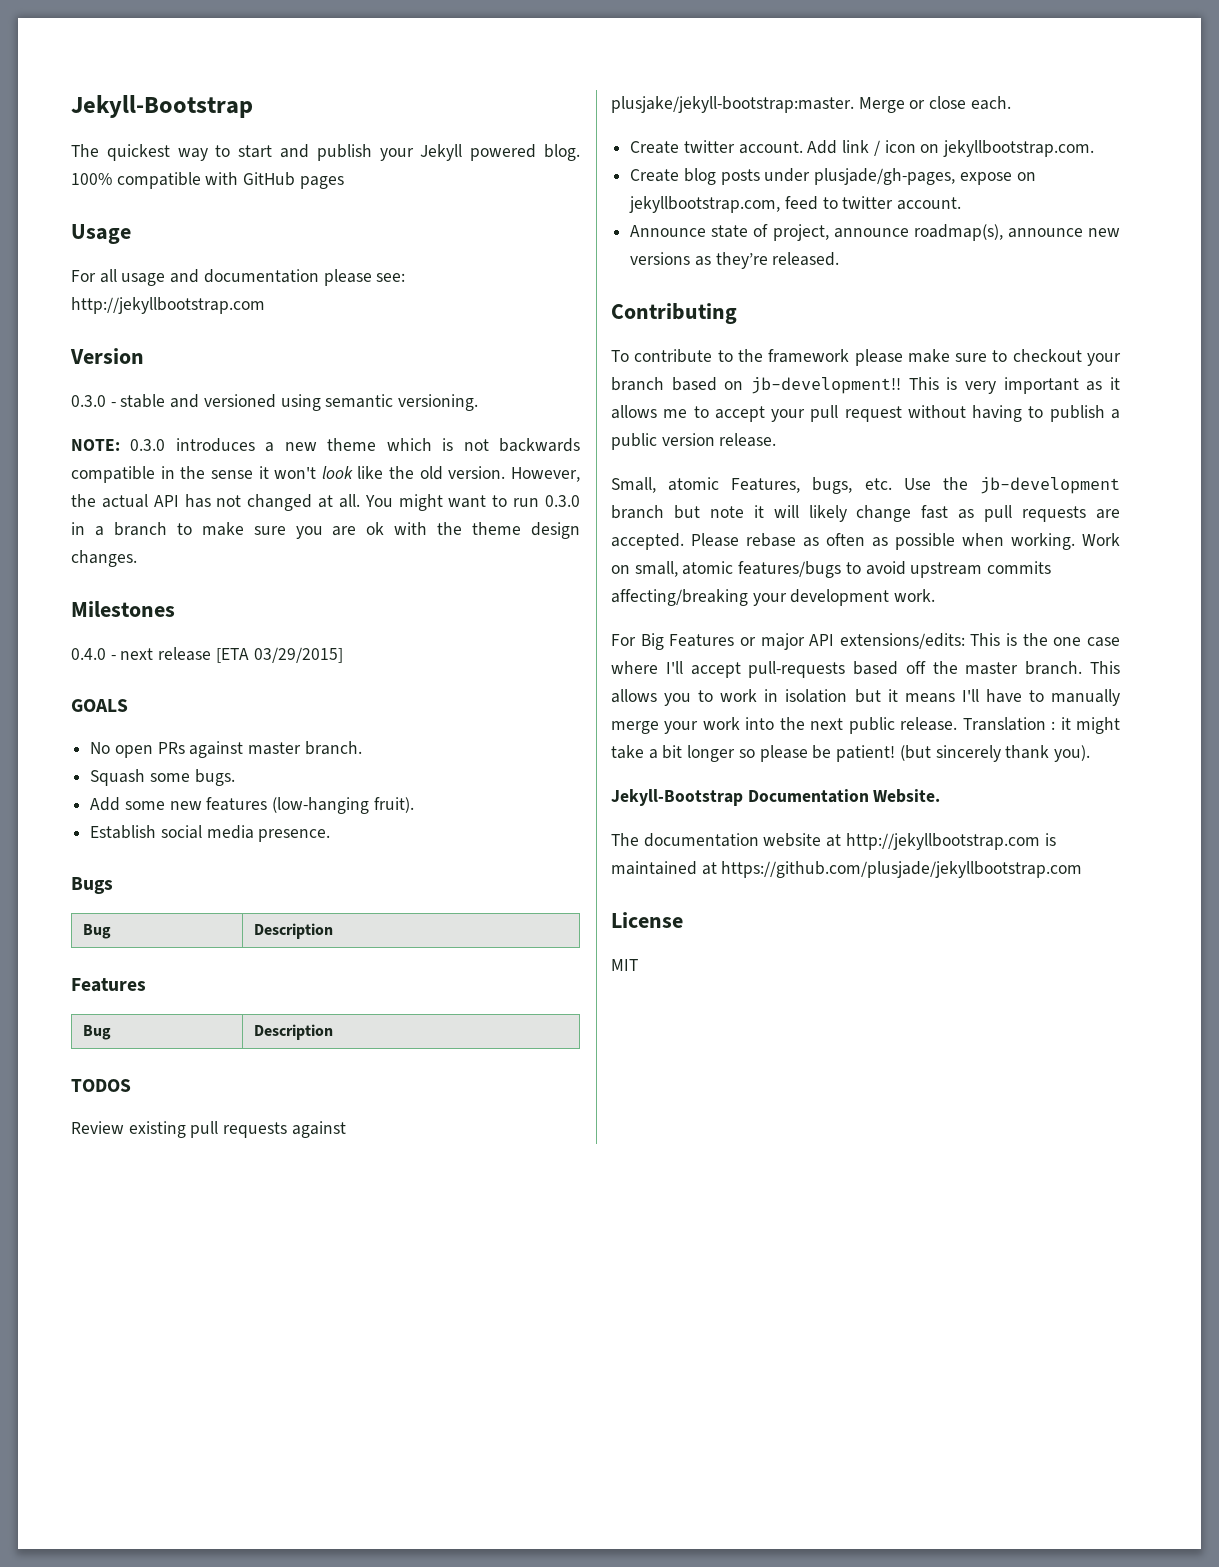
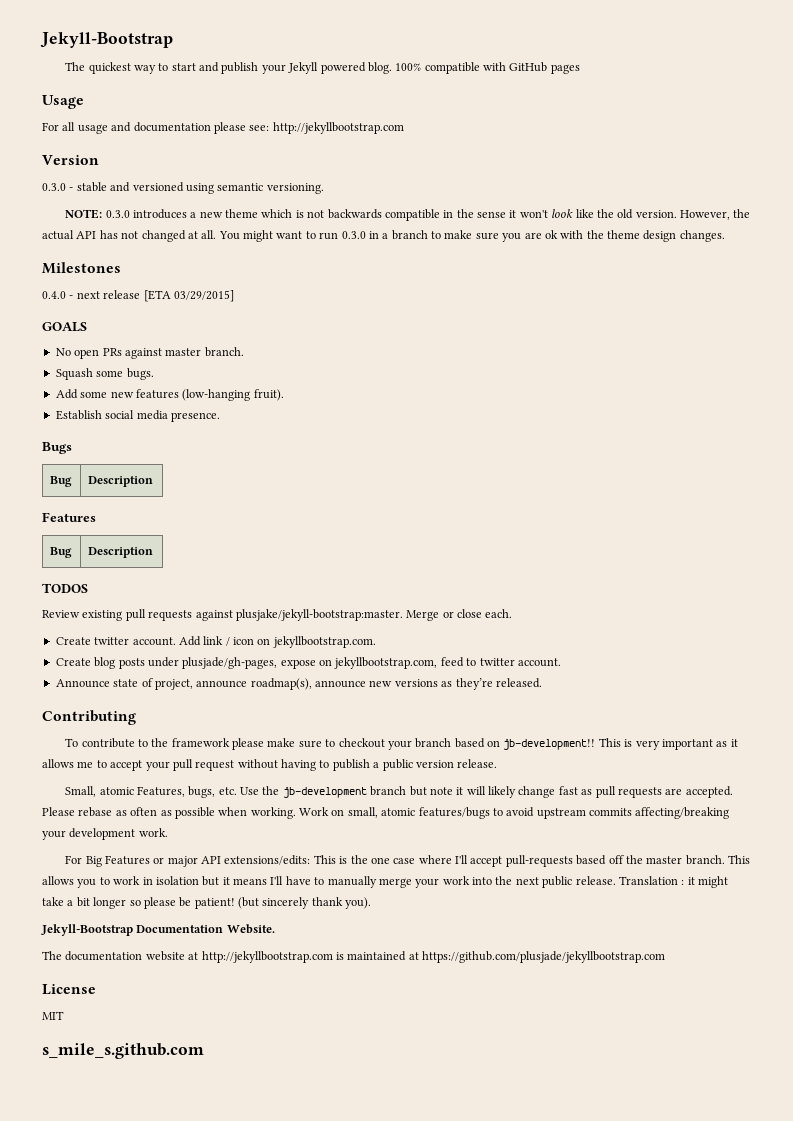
+ s_mile_s.github.com

